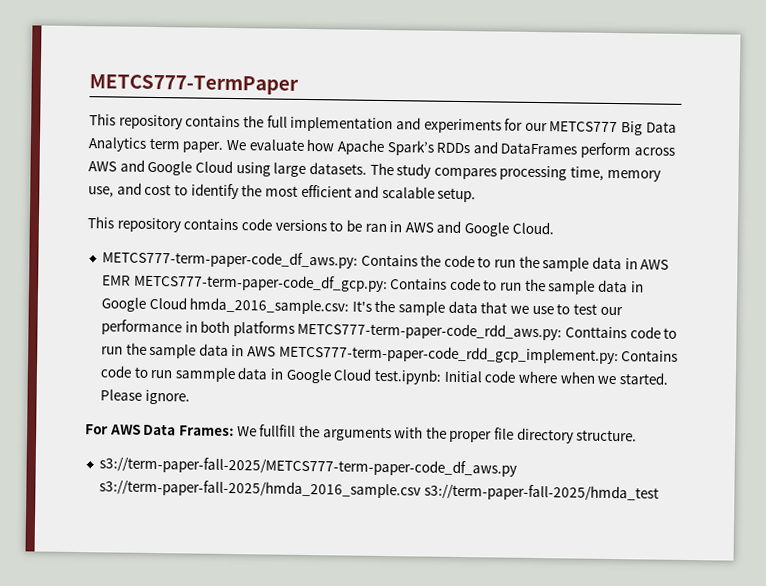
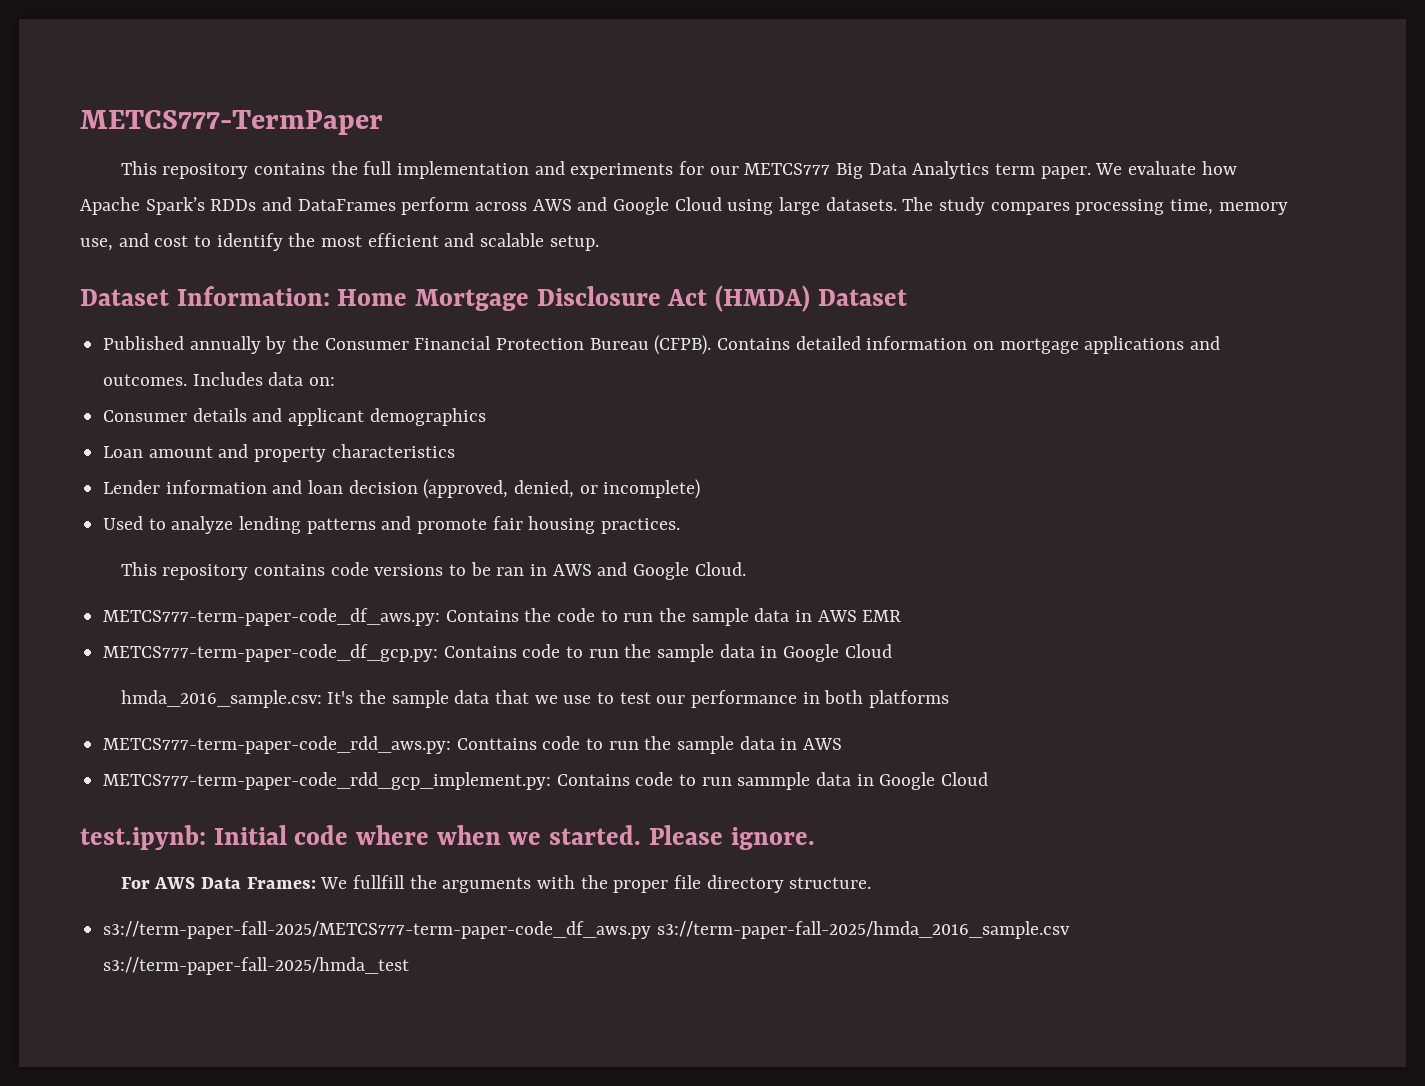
+ Dataset Information: Home Mortgage Disclosure Act (HMDA) Dataset
+ Published annually by the Consumer Financial Protection Bureau (CFPB). Contains detailed information on mortgage applications and outcomes. Includes data on:
+ Consumer details and applicant demographics
+ Loan amount and property characteristics
+ Lender information and loan decision (approved, denied, or incomplete)
+ Used to analyze lending patterns and promote fair housing practices.
- Contains the code to run the sample data in AWS EMR METCS777-term-paper-code_df_gcp.py:
+ Contains the code to run the sample data in AWS EMR
+ METCS777-term-paper-code_df_gcp.py:
- Contains code to run the sample data in Google Cloud hmda_2016_sample.csv:
+ Contains code to run the sample data in Google Cloud
+ hmda_2016_sample.csv:
- It's the sample data that we use to test our performance in both platforms METCS777-term-paper-code_rdd_aws.py:
+ It's the sample data that we use to test our performance in both platforms
+ METCS777-term-paper-code_rdd_aws.py:
- Conttains code to run the sample data in AWS METCS777-term-paper-code_rdd_gcp_implement.py:
+ Conttains code to run the sample data in AWS
+ METCS777-term-paper-code_rdd_gcp_implement.py:
- Contains code to run sammple data in Google Cloud test.ipynb:
+ Contains code to run sammple data in Google Cloud
+ test.ipynb:

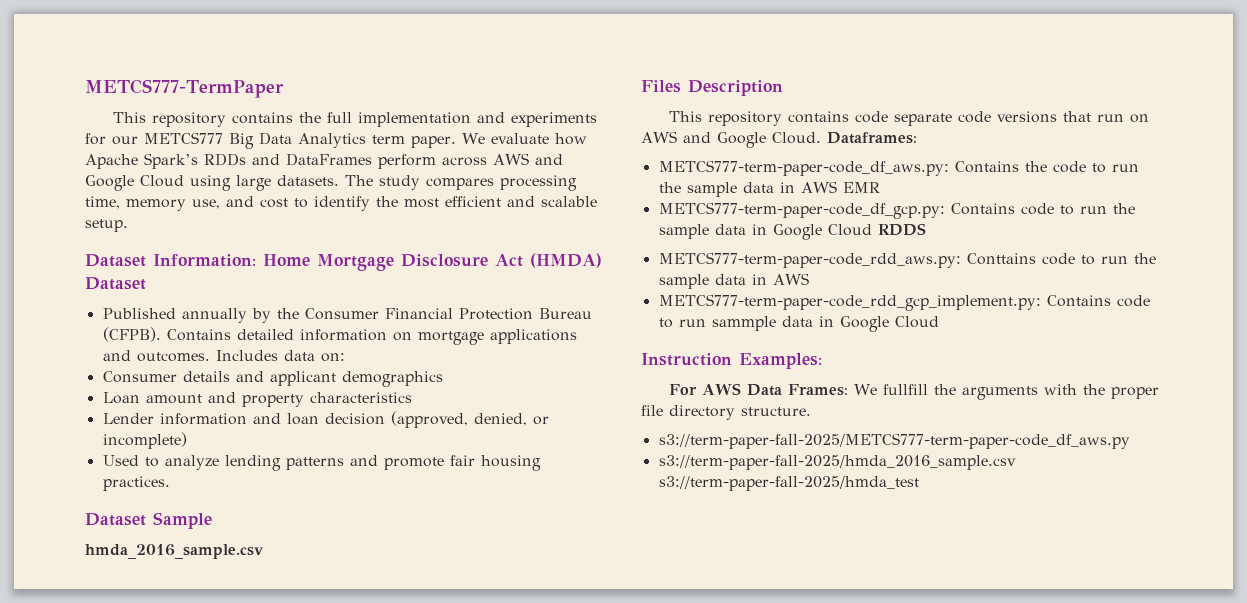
+ Dataset Sample
+ hmda_2016_sample.csv
+ Files Description
- This repository contains code versions to be ran in AWS and Google Cloud.
+ This repository contains code separate code versions that run on AWS and Google Cloud. Dataframes:
- METCS777-term-paper-code_df_gcp.py: Contains code to run the sample data in Google Cloud
- hmda_2016_sample.csv: It's the sample data that we use to test our performance in both platforms
+ METCS777-term-paper-code_df_gcp.py: Contains code to run the sample data in Google Cloud RDDS
- test.ipynb: Initial code where when we started. Please ignore.
+ Instruction Examples:
- s3://term-paper-fall-2025/METCS777-term-paper-code_df_aws.py s3://term-paper-fall-2025/hmda_2016_sample.csv s3://term-paper-fall-2025/hmda_test
+ s3://term-paper-fall-2025/METCS777-term-paper-code_df_aws.py
+ s3://term-paper-fall-2025/hmda_2016_sample.csv s3://term-paper-fall-2025/hmda_test

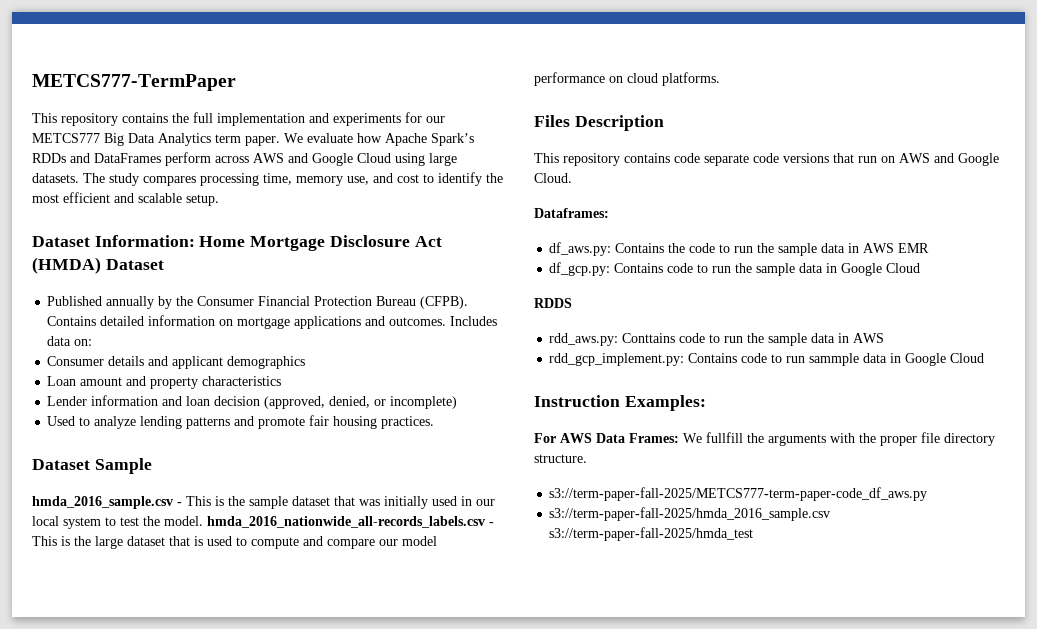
- hmda_2016_sample.csv
+ hmda_2016_sample.csv - This is the sample dataset that was initially used in our local system to test the model. hmda_2016_nationwide_all-records_labels.csv - This is the large dataset that is used to compute and compare our model performance on cloud platforms.
- This repository contains code separate code versions that run on AWS and Google Cloud. Dataframes:
+ This repository contains code separate code versions that run on AWS and Google Cloud.
+ Dataframes:
- METCS777-term-paper-code_df_aws.py: Contains the code to run the sample data in AWS EMR
+ df_aws.py: Contains the code to run the sample data in AWS EMR
- METCS777-term-paper-code_df_gcp.py: Contains code to run the sample data in Google Cloud RDDS
+ df_gcp.py: Contains code to run the sample data in Google Cloud
+ RDDS
- METCS777-term-paper-code_rdd_aws.py: Conttains code to run the sample data in AWS
+ rdd_aws.py: Conttains code to run the sample data in AWS
- METCS777-term-paper-code_rdd_gcp_implement.py: Contains code to run sammple data in Google Cloud
+ rdd_gcp_implement.py: Contains code to run sammple data in Google Cloud

